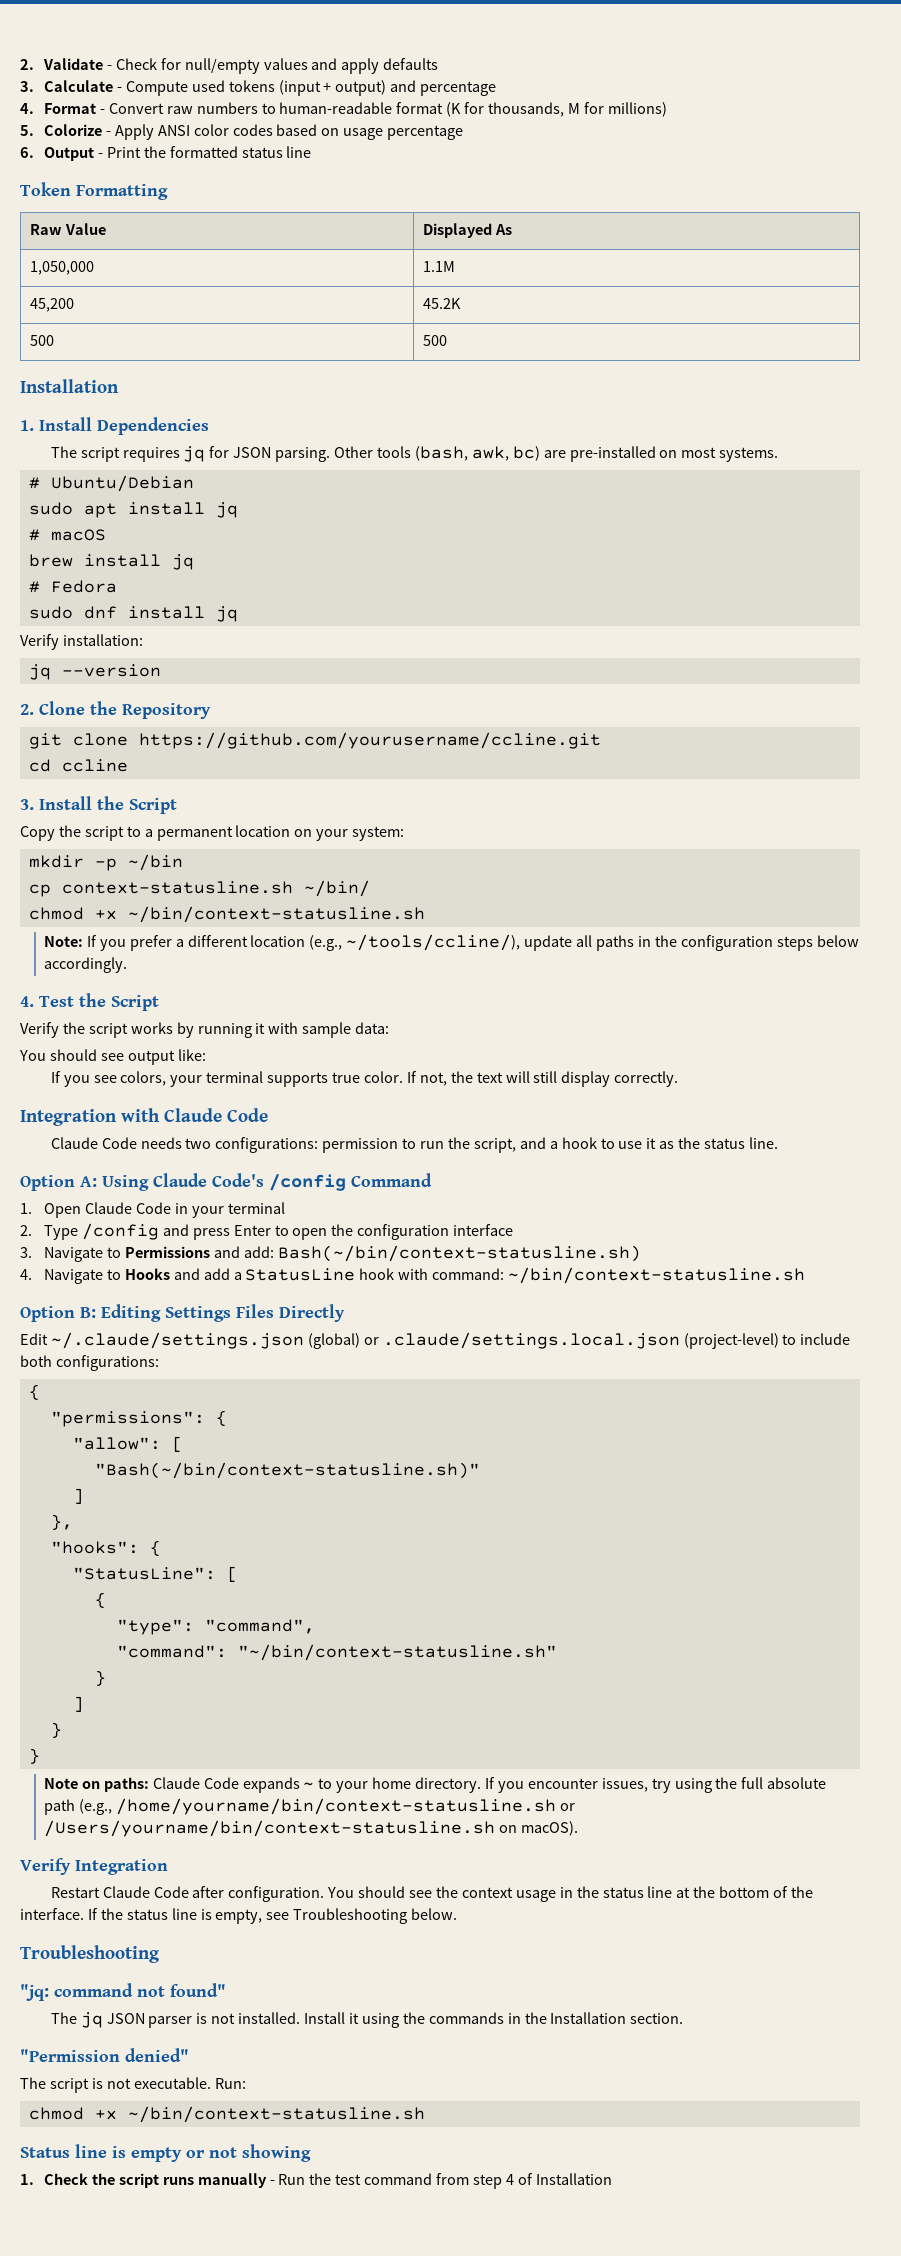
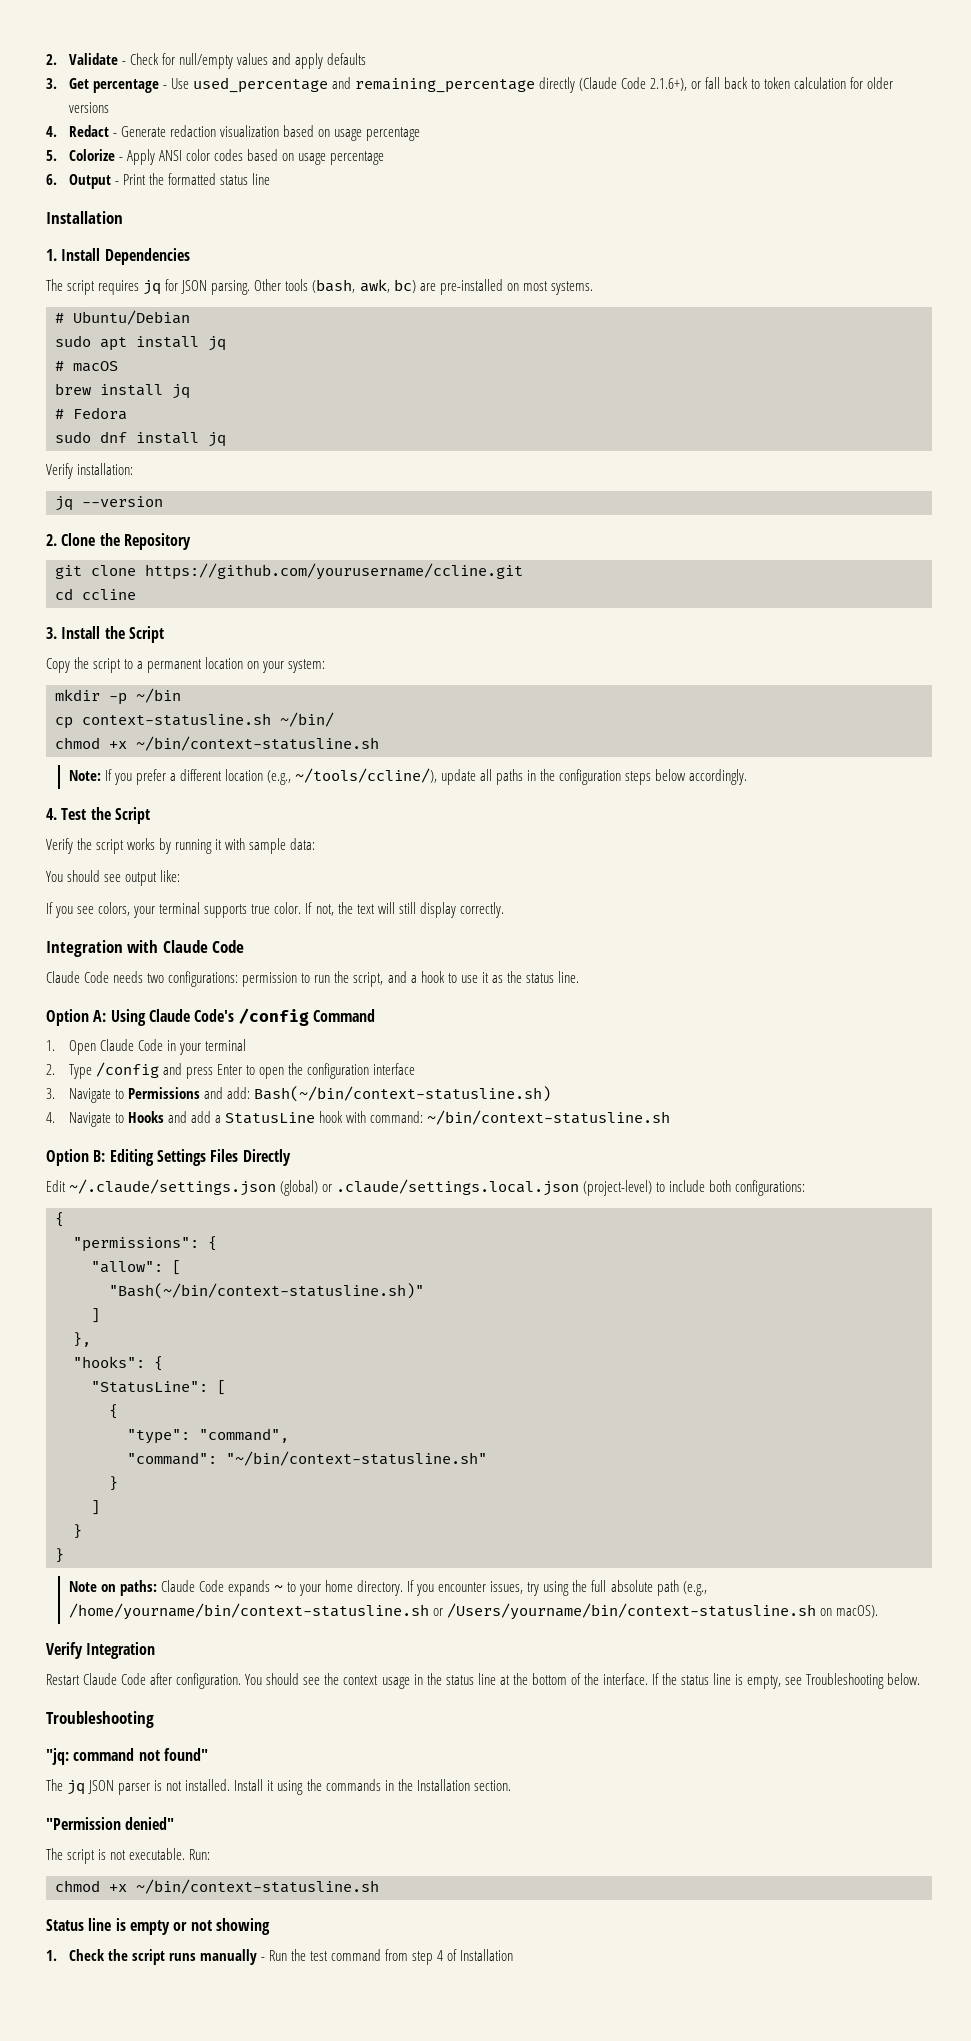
- 3. Calculate - Compute used tokens (input + output) and percentage
- 4. Format - Convert raw numbers to human-readable format (K for thousands, M for millions)
+ 3. Get percentage - Use used_percentage and remaining_percentage directly (Claude Code 2.1.6+), or fall back to token calculation for older versions
+ 4. Redact - Generate redaction visualization based on usage percentage
- Token Formatting
- Raw Value | Displayed As
- 1,050,000 | 1.1M
- 45,200 | 45.2K
- 500 | 500

